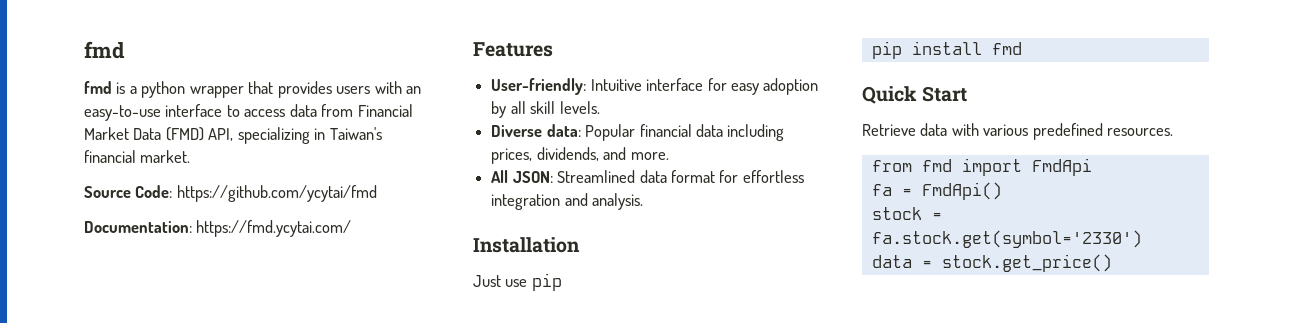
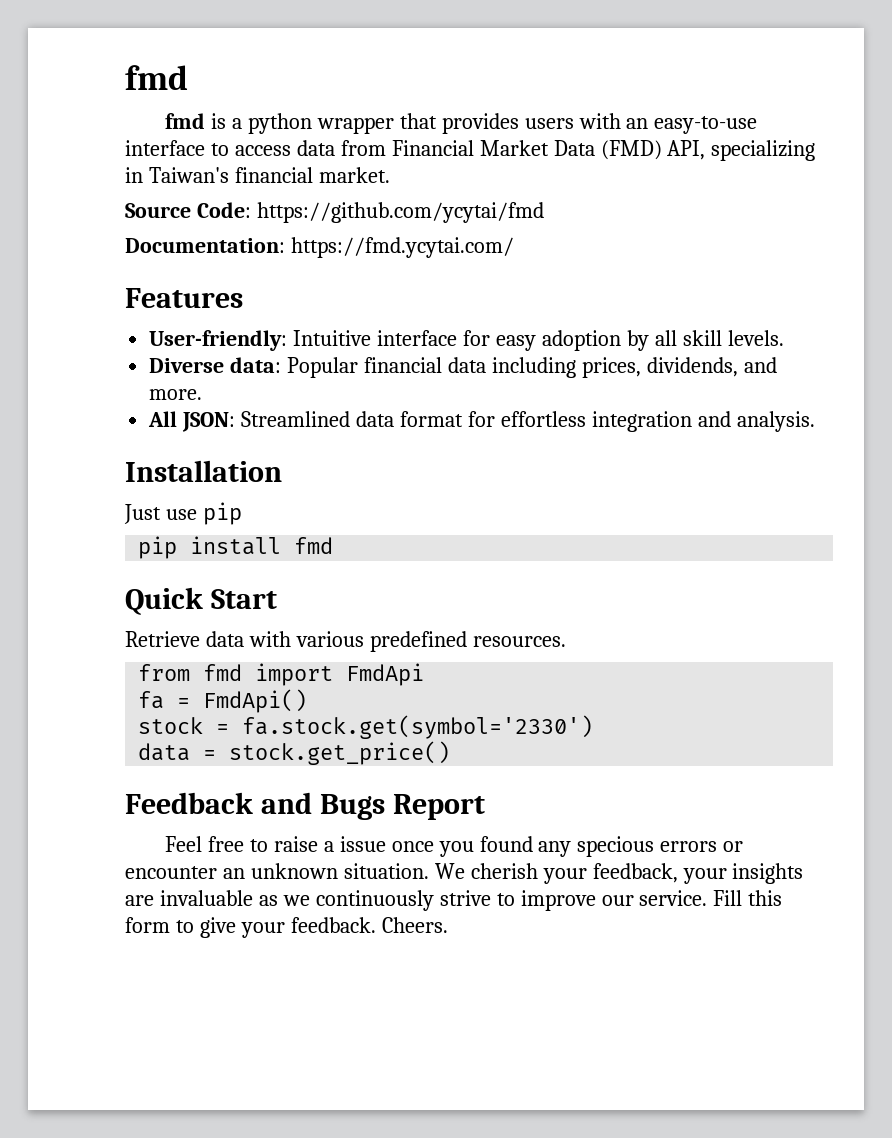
+ Feedback and Bugs Report
+ Feel free to raise a issue once you found any specious errors or encounter an unknown situation. We cherish your feedback, your insights are invaluable as we continuously strive to improve our service. Fill this form to give your feedback. Cheers.

